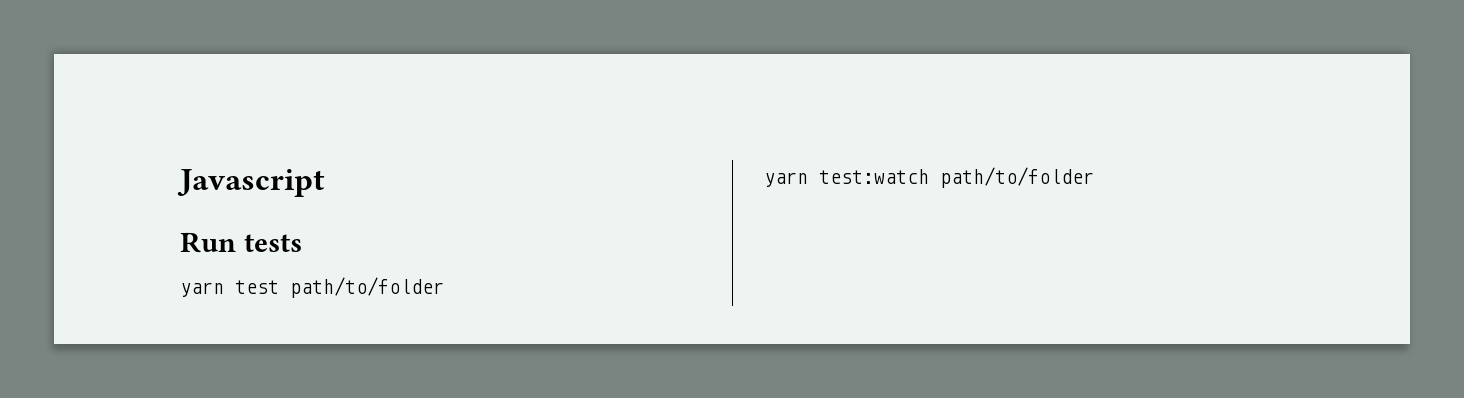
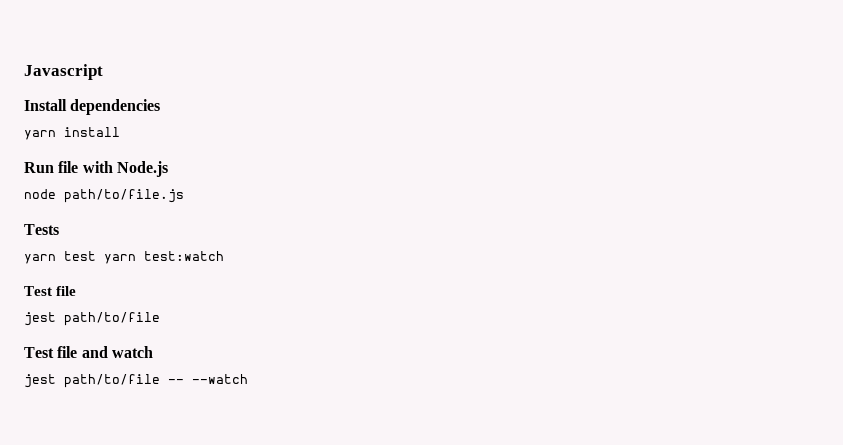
- Run tests
+ Install dependencies
+ yarn install
+ Run file with Node.js
+ node path/to/file.js
+ Tests
- yarn test path/to/folder
- yarn test:watch path/to/folder
+ yarn test yarn test:watch
+ Test file
+ jest path/to/file
+ Test file and watch
+ jest path/to/file -- --watch

